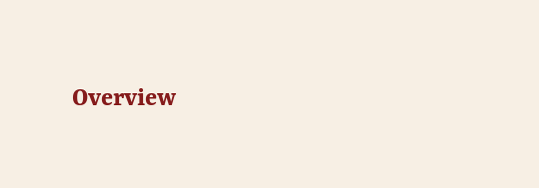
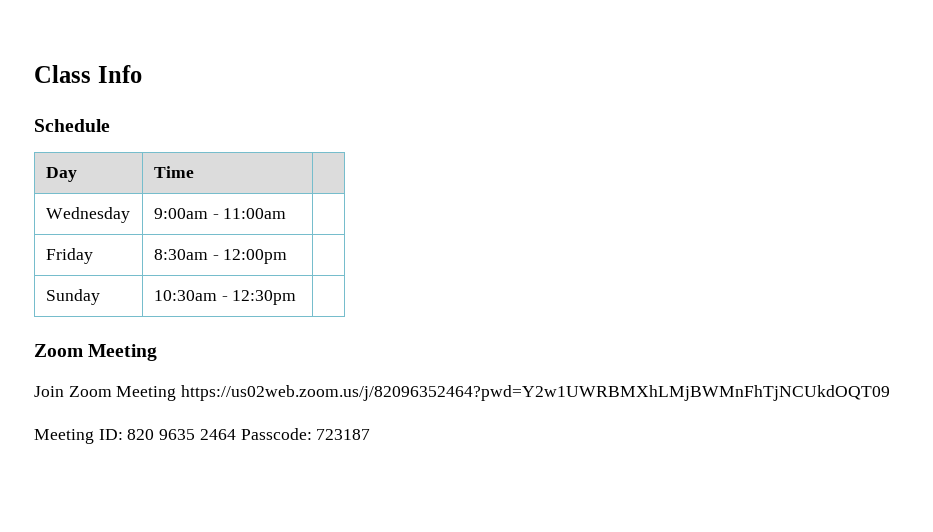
- Overview
+ Class Info
+ Schedule
+ Day | Time |
+ Wednesday | 9:00am - 11:00am |
+ Friday | 8:30am - 12:00pm |
+ Sunday | 10:30am - 12:30pm |
+ Zoom Meeting
+ Join Zoom Meeting https://us02web.zoom.us/j/82096352464?pwd=Y2w1UWRBMXhLMjBWMnFhTjNCUkdOQT09
+ Meeting ID: 820 9635 2464 Passcode: 723187

